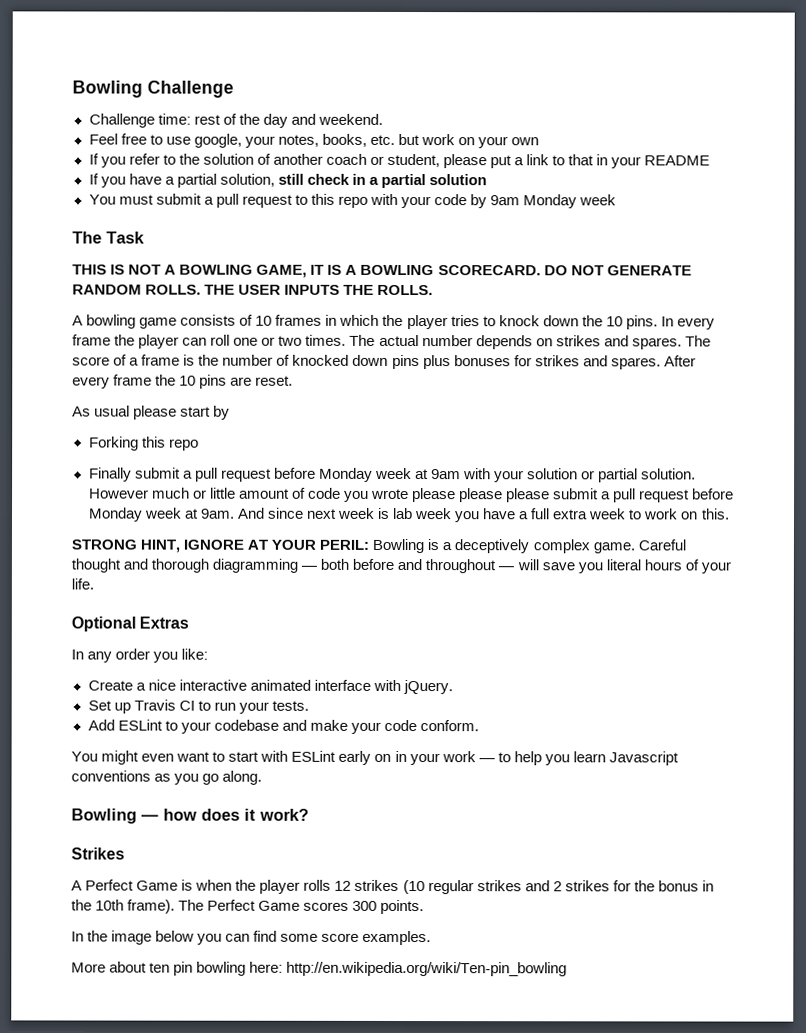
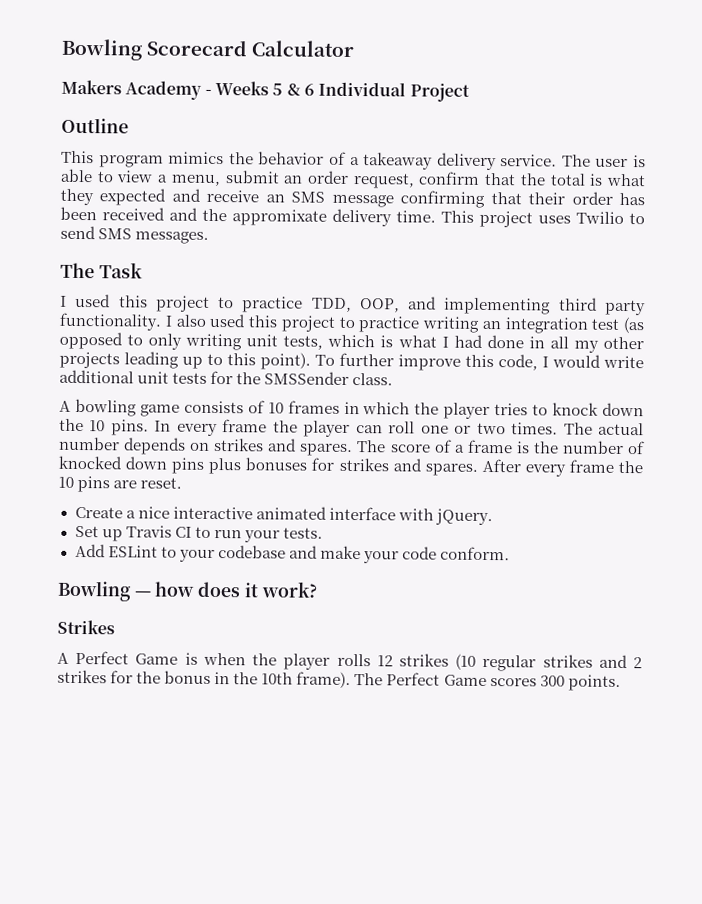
- Bowling Challenge
- Challenge time: rest of the day and weekend.
- Feel free to use google, your notes, books, etc. but work on your own
- If you refer to the solution of another coach or student, please put a link to that in your README
- If you have a partial solution, still check in a partial solution
- You must submit a pull request to this repo with your code by 9am Monday week
+ Bowling Scorecard Calculator
+ Makers Academy - Weeks 5 & 6 Individual Project
+ Outline
+ This program mimics the behavior of a takeaway delivery service. The user is able to view a menu, submit an order request, confirm that the total is what they expected and receive an SMS message confirming that their order has been received and the appromixate delivery time. This project uses Twilio to send SMS messages.
  The Task
- THIS IS NOT A BOWLING GAME, IT IS A BOWLING SCORECARD. DO NOT GENERATE RANDOM ROLLS. THE USER INPUTS THE ROLLS.
+ I used this project to practice TDD, OOP, and implementing third party functionality. I also used this project to practice writing an integration test (as opposed to only writing unit tests, which is what I had done in all my other projects leading up to this point). To further improve this code, I would write additional unit tests for the SMSSender class.
- As usual please start by
- Forking this repo
- Finally submit a pull request before Monday week at 9am with your solution or partial solution. However much or little amount of code you wrote please please please submit a pull request before Monday week at 9am. And since next week is lab week you have a full extra week to work on this.
- STRONG HINT, IGNORE AT YOUR PERIL: Bowling is a deceptively complex game. Careful thought and thorough diagramming — both before and throughout — will save you literal hours of your life.
- Optional Extras
- In any order you like:
- You might even want to start with ESLint early on in your work — to help you learn Javascript conventions as you go along.
- In the image below you can find some score examples.
- More about ten pin bowling here: http://en.wikipedia.org/wiki/Ten-pin_bowling

